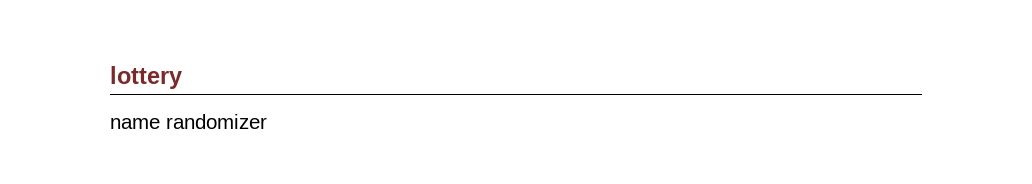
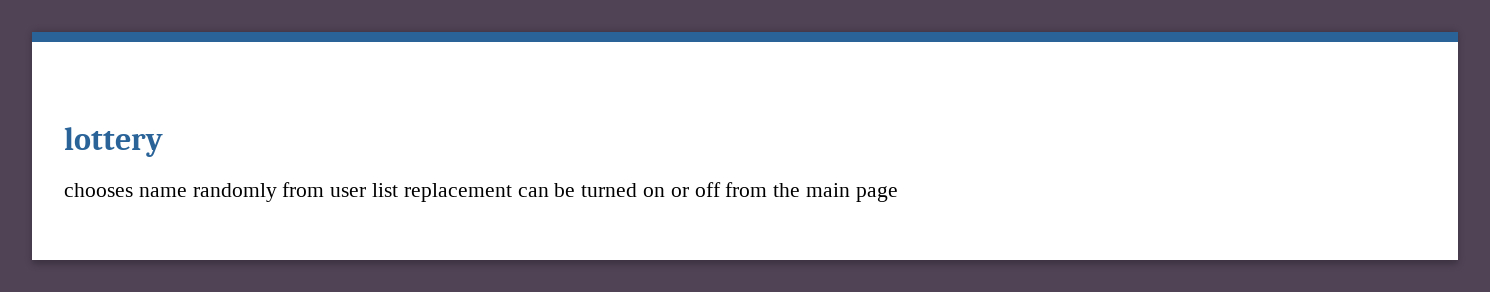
- name randomizer
+ chooses name randomly from user list replacement can be turned on or off from the main page

